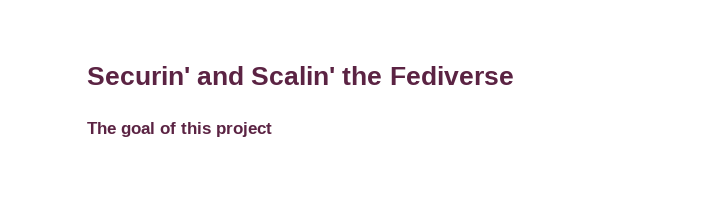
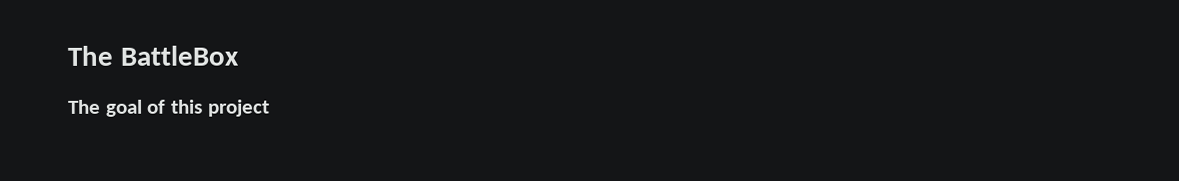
- Securin' and Scalin' the Fediverse
+ The BattleBox

